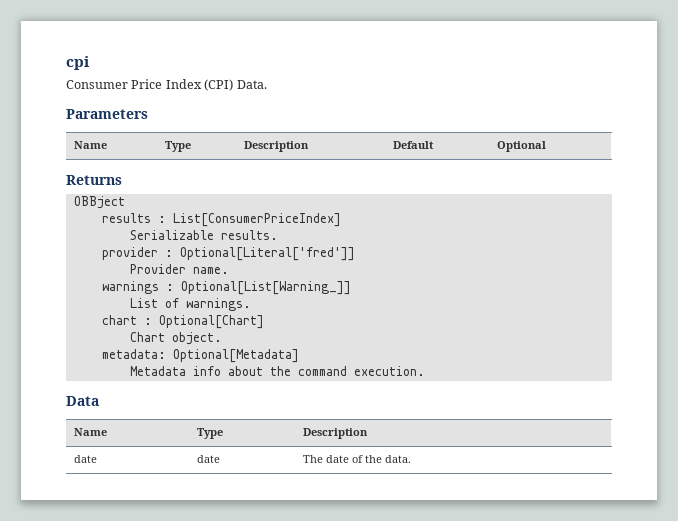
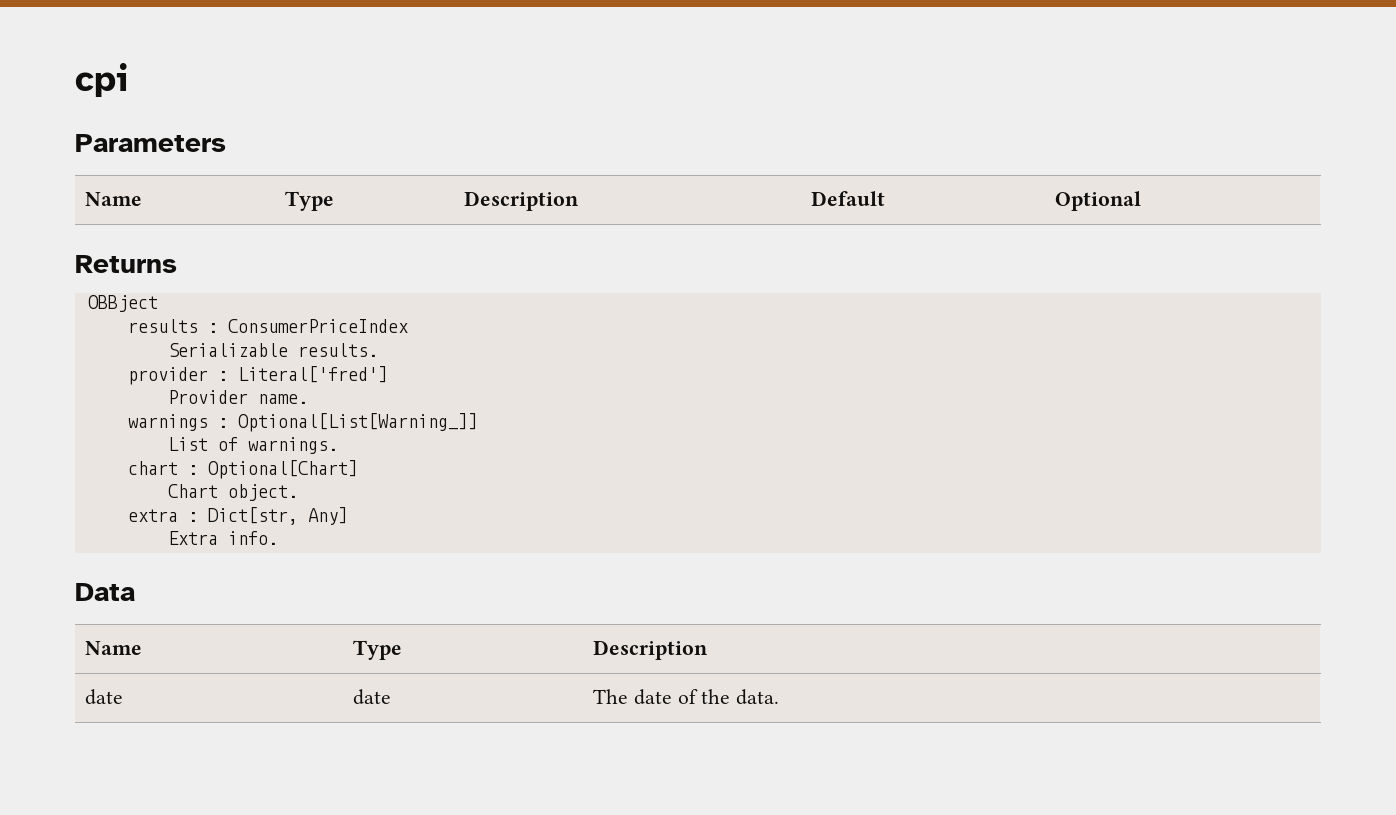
- Consumer Price Index (CPI) Data.
- results : List[ConsumerPriceIndex]
+ results : ConsumerPriceIndex
- provider : Optional[Literal['fred']]
+ provider : Literal['fred']
- metadata: Optional[Metadata]
- Metadata info about the command execution.
+ extra : Dict[str, Any]
+ Extra info.

